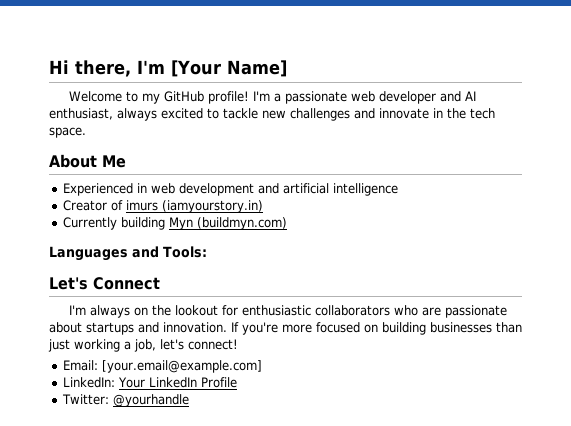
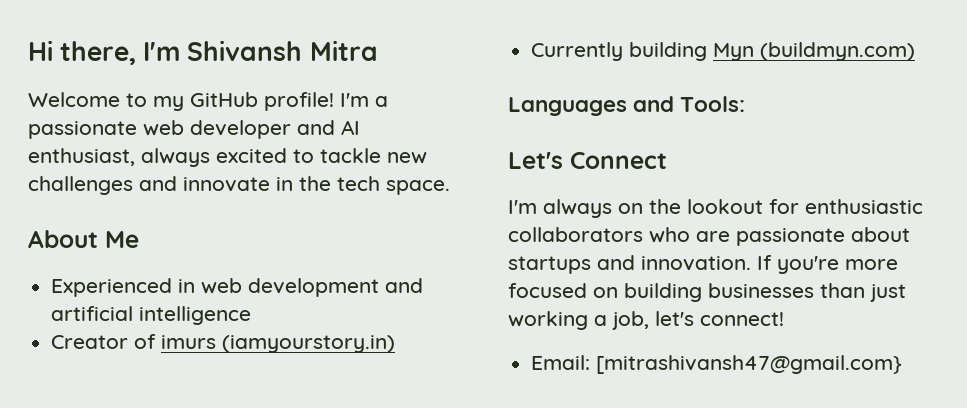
- Hi there, I'm [Your Name]
+ Hi there, I'm Shivansh Mitra
- Email: [your.email@example.com]
- LinkedIn: Your LinkedIn Profile
- Twitter: @yourhandle
+ Email: [mitrashivansh47@gmail.com}

